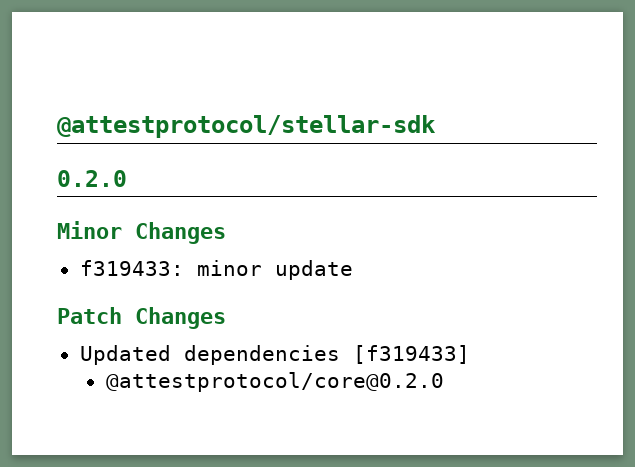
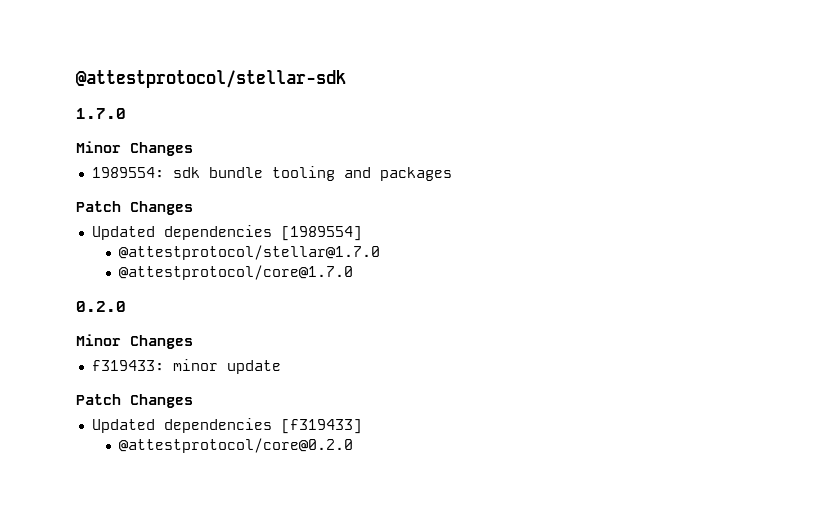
+ 1.7.0
+ Minor Changes
+ 1989554: sdk bundle tooling and packages
+ Patch Changes
+ Updated dependencies [1989554]
+ @attestprotocol/stellar@1.7.0
+ @attestprotocol/core@1.7.0

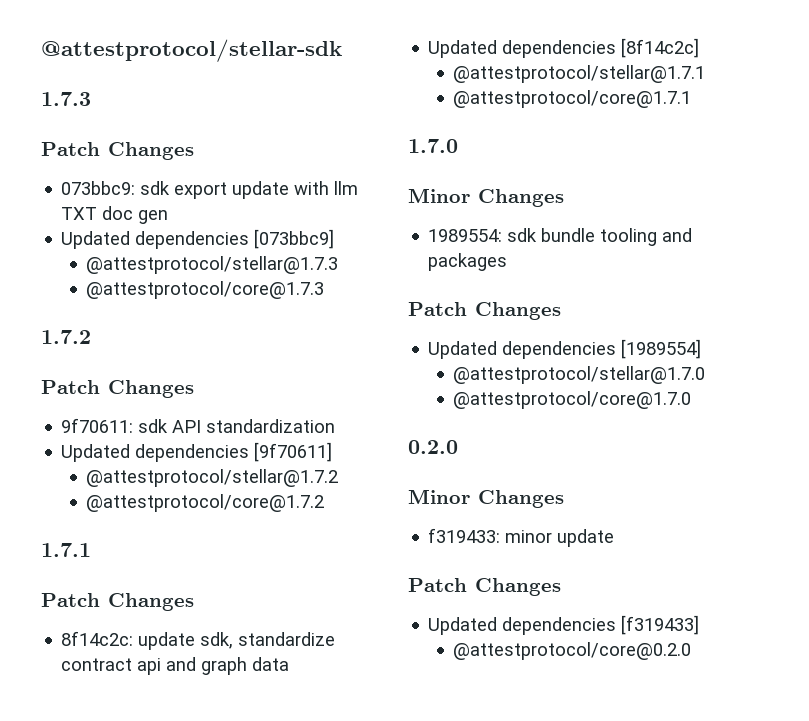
+ 1.7.3
+ Patch Changes
+ 073bbc9: sdk export update with llm TXT doc gen
+ Updated dependencies [073bbc9]
+ @attestprotocol/stellar@1.7.3
+ @attestprotocol/core@1.7.3
+ 1.7.2
+ Patch Changes
+ 9f70611: sdk API standardization
+ Updated dependencies [9f70611]
+ @attestprotocol/stellar@1.7.2
+ @attestprotocol/core@1.7.2
+ 1.7.1
+ Patch Changes
+ 8f14c2c: update sdk, standardize contract api and graph data
+ Updated dependencies [8f14c2c]
+ @attestprotocol/stellar@1.7.1
+ @attestprotocol/core@1.7.1

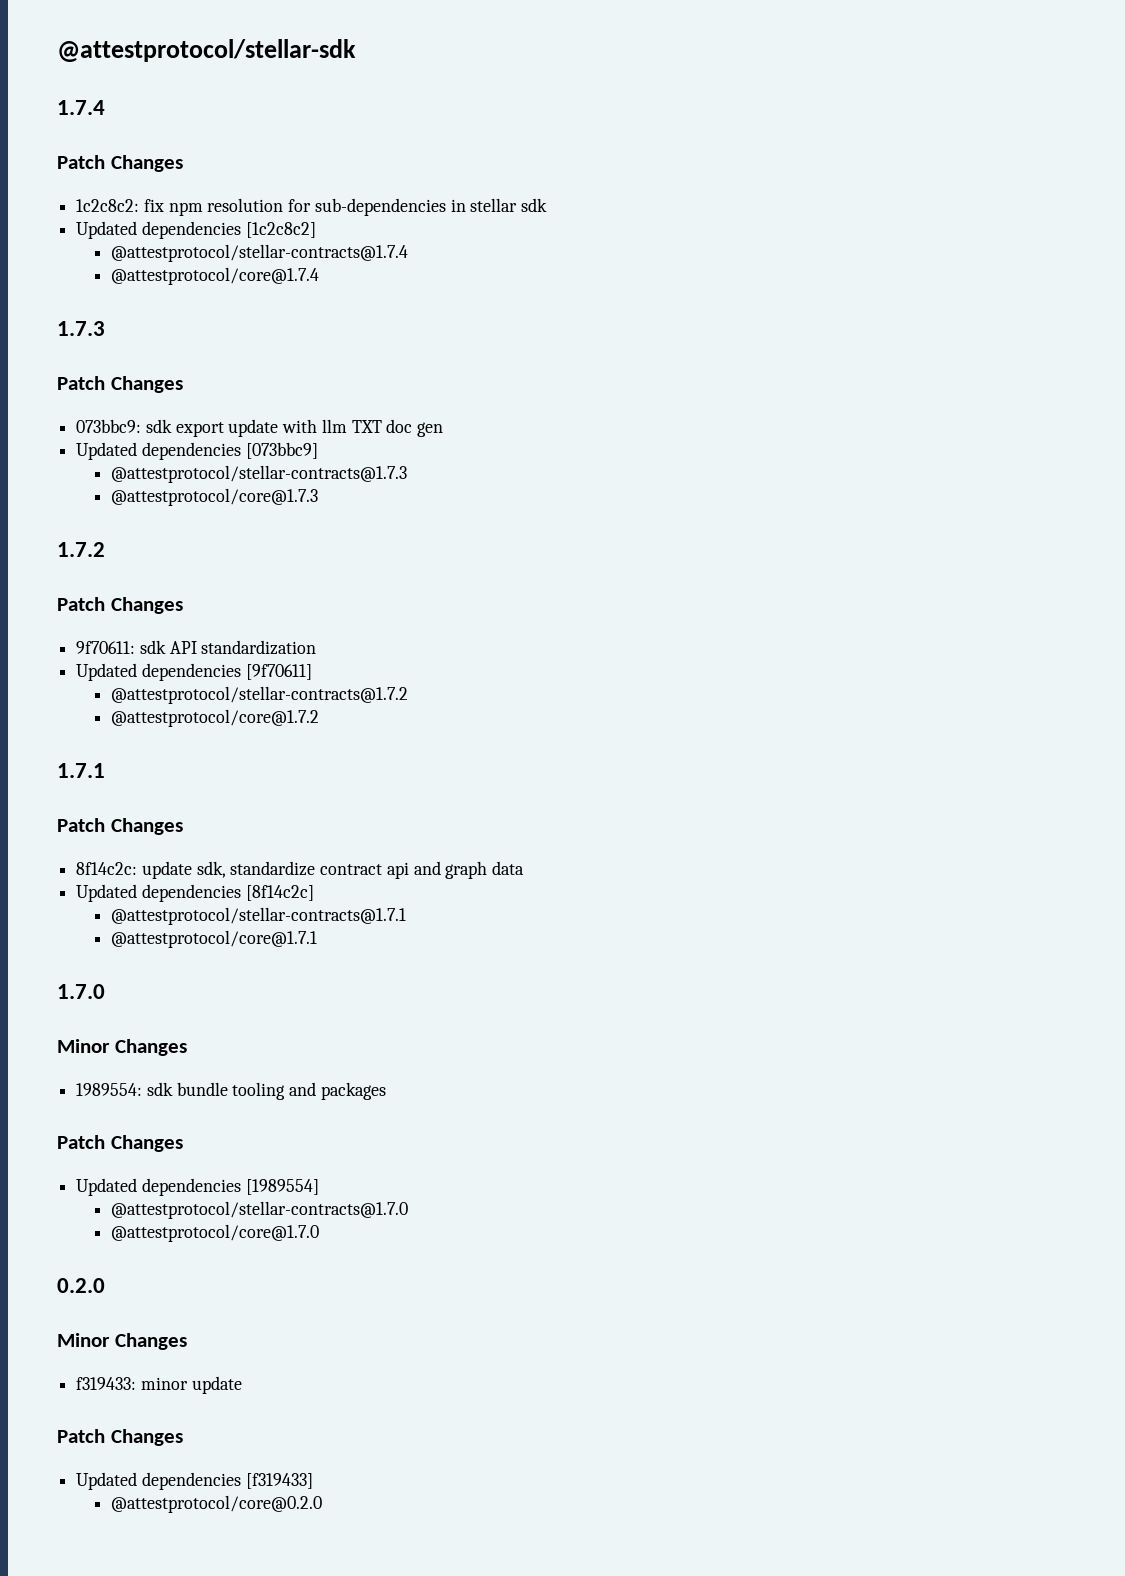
+ 1.7.4
+ Patch Changes
+ 1c2c8c2: fix npm resolution for sub-dependencies in stellar sdk
+ Updated dependencies [1c2c8c2]
+ @attestprotocol/stellar-contracts@1.7.4
+ @attestprotocol/core@1.7.4
- @attestprotocol/stellar@1.7.3
+ @attestprotocol/stellar-contracts@1.7.3
- @attestprotocol/stellar@1.7.2
+ @attestprotocol/stellar-contracts@1.7.2
- @attestprotocol/stellar@1.7.1
+ @attestprotocol/stellar-contracts@1.7.1
- @attestprotocol/stellar@1.7.0
+ @attestprotocol/stellar-contracts@1.7.0

